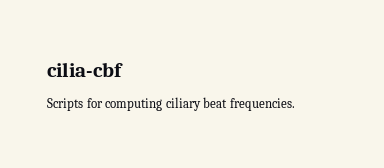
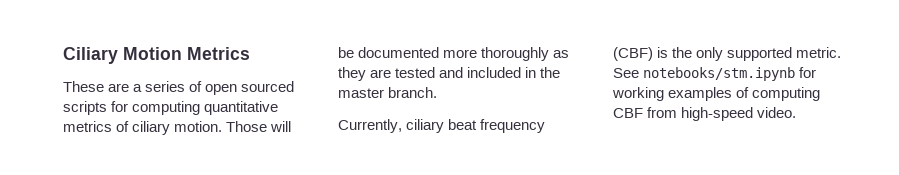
- cilia-cbf
- Scripts for computing ciliary beat frequencies.
+ Ciliary Motion Metrics
+ These are a series of open sourced scripts for computing quantitative metrics of ciliary motion. Those will be documented more thoroughly as they are tested and included in the master branch.
+ Currently, ciliary beat frequency (CBF) is the only supported metric. See notebooks/stm.ipynb for working examples of computing CBF from high-speed video.

